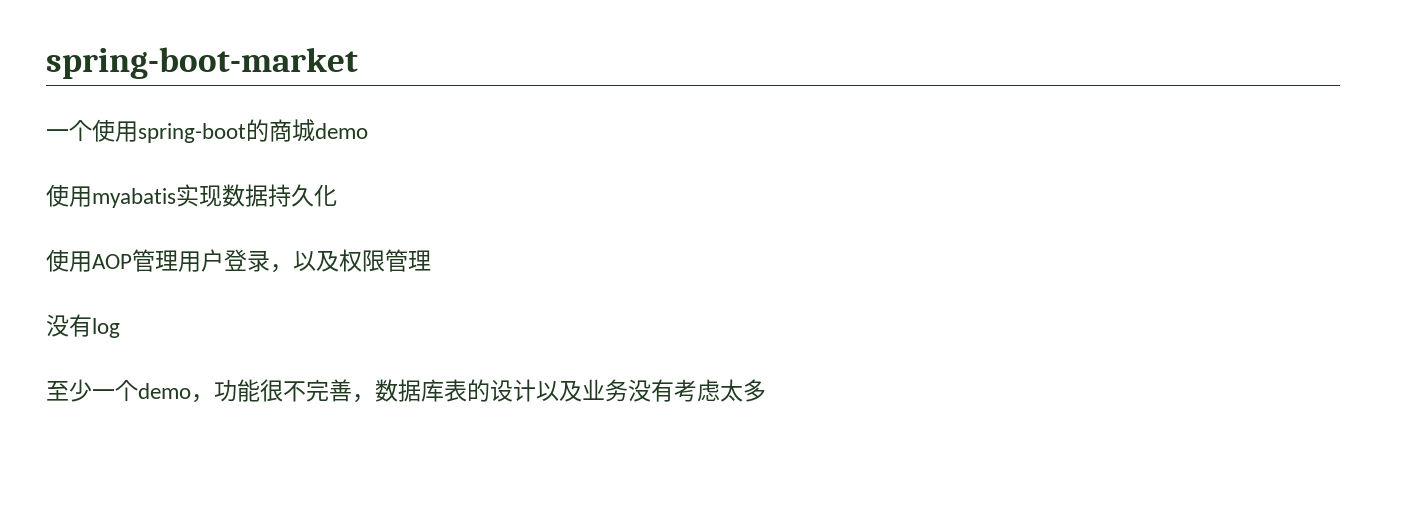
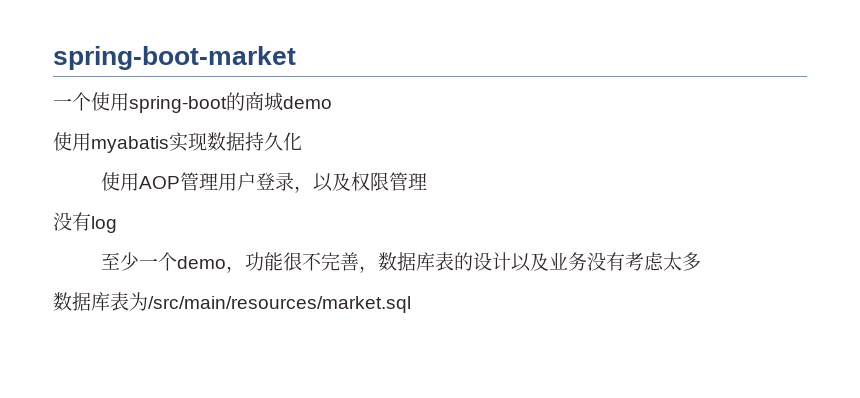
+ 数据库表为/src/main/resources/market.sql

